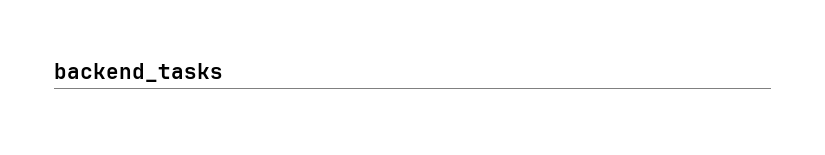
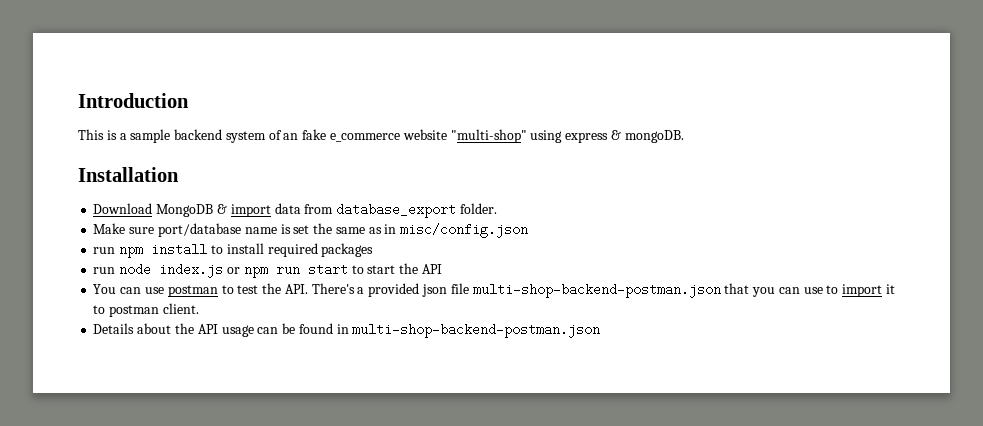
- backend_tasks
+ Introduction
+ This is a sample backend system of an fake e_commerce website "multi-shop" using express & mongoDB.
+ Installation
+ Download MongoDB & import data from database_export folder.
+ Make sure port/database name is set the same as in misc/config.json
+ run npm install to install required packages
+ run node index.js or npm run start to start the API
+ You can use postman to test the API. There's a provided json file multi-shop-backend-postman.json that you can use to import it to postman client.
+ Details about the API usage can be found in multi-shop-backend-postman.json

